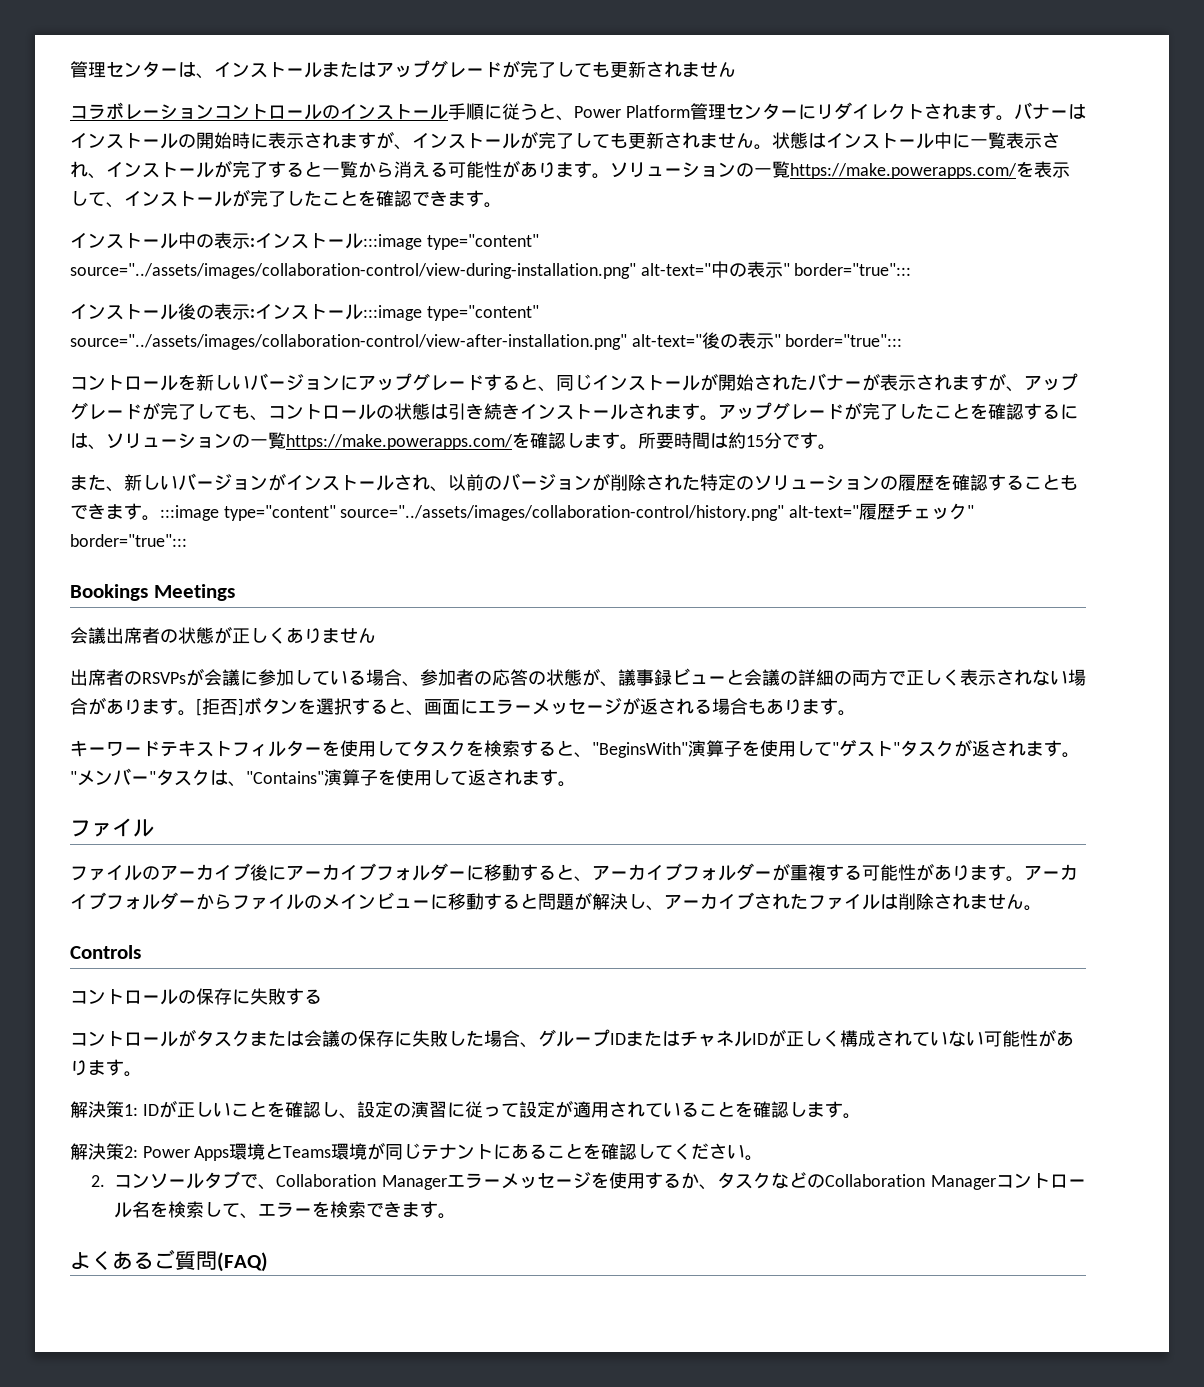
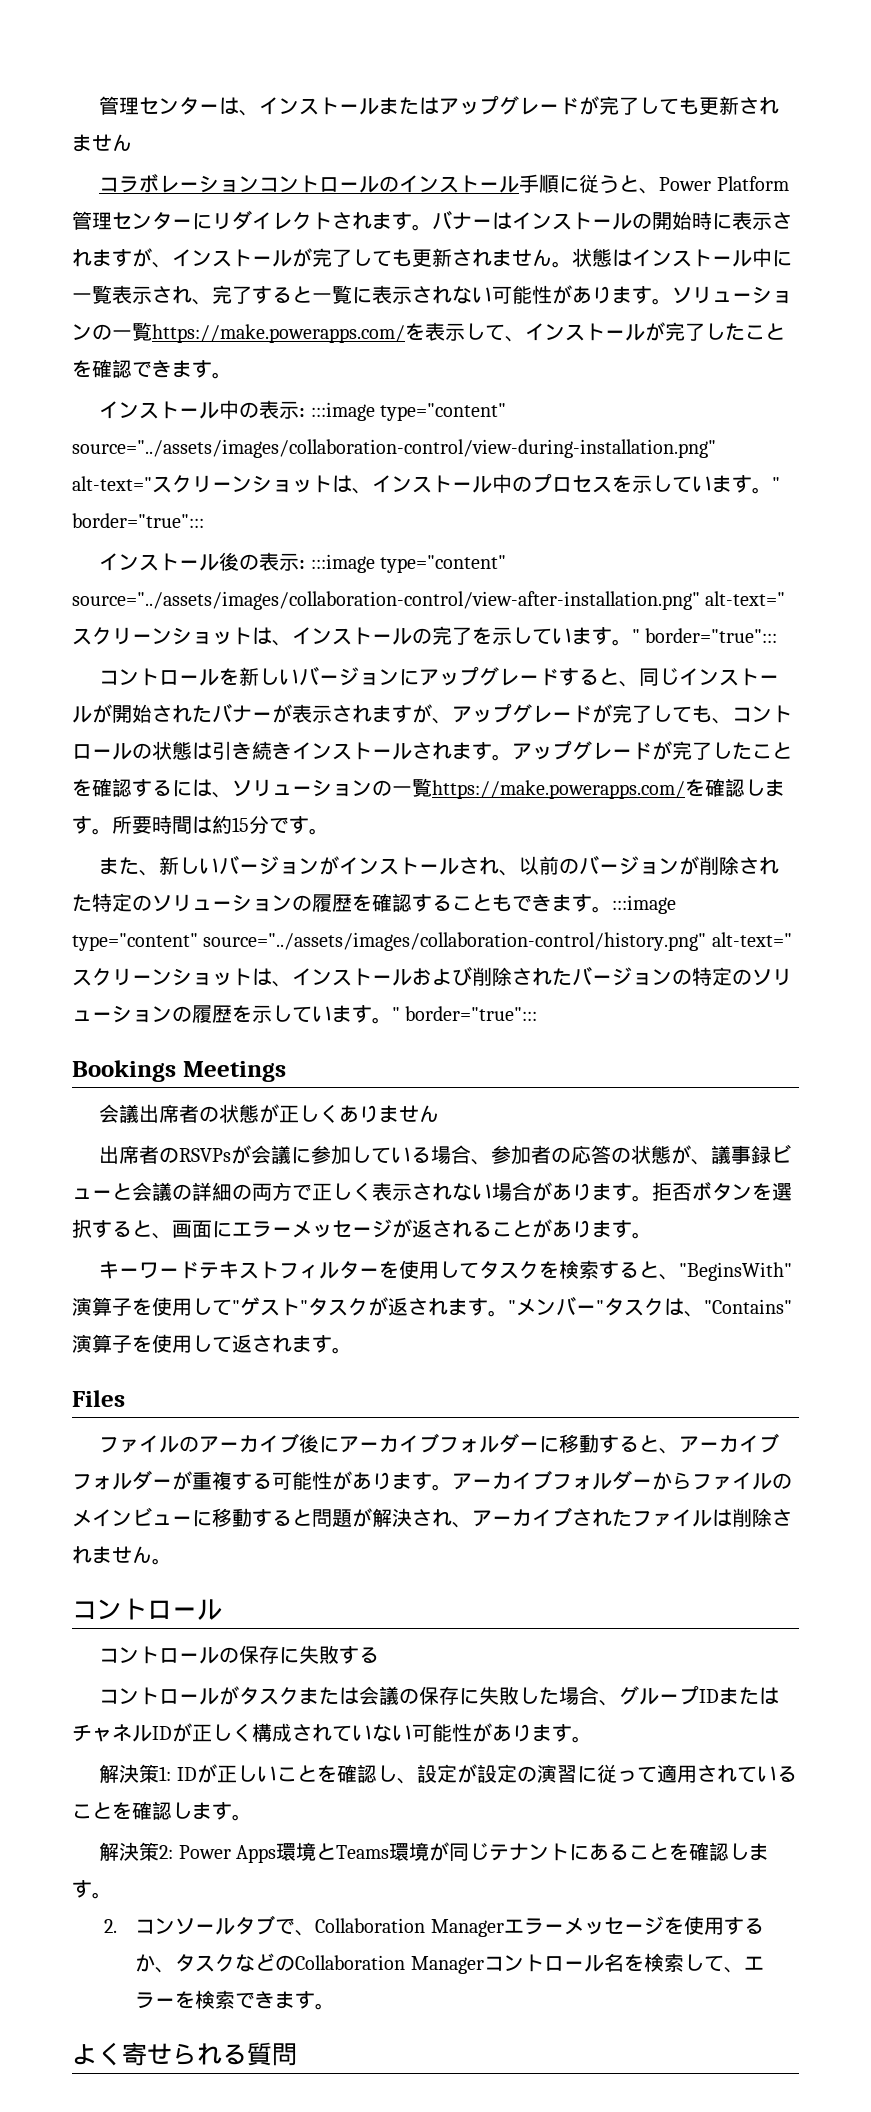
- 状態はインストール中に一覧表示され、インストールが完了すると一覧から消える可能性があります。
+ 状態はインストール中に一覧表示され、完了すると一覧に表示されない可能性があります。
- インストール中の表示:インストール:::image type="content" source="../assets/images/collaboration-control/view-during-installation.png" alt-text="中の表示" border="true":::
+ インストール中の表示: :::image type="content" source="../assets/images/collaboration-control/view-during-installation.png" alt-text="スクリーンショットは、インストール中のプロセスを示しています。" border="true":::
- インストール後の表示:インストール:::image type="content" source="../assets/images/collaboration-control/view-after-installation.png" alt-text="後の表示" border="true":::
+ インストール後の表示: :::image type="content" source="../assets/images/collaboration-control/view-after-installation.png" alt-text="スクリーンショットは、インストールの完了を示しています。" border="true":::
- また、新しいバージョンがインストールされ、以前のバージョンが削除された特定のソリューションの履歴を確認することもできます。:::image type="content" source="../assets/images/collaboration-control/history.png" alt-text="履歴チェック" border="true":::
+ また、新しいバージョンがインストールされ、以前のバージョンが削除された特定のソリューションの履歴を確認することもできます。:::image type="content" source="../assets/images/collaboration-control/history.png" alt-text="スクリーンショットは、インストールおよび削除されたバージョンの特定のソリューションの履歴を示しています。" border="true":::
- [拒否]ボタンを選択すると、画面にエラーメッセージが返される場合もあります。
+ 拒否ボタンを選択すると、画面にエラーメッセージが返されることがあります。
  "メンバー"タスクは、"Contains"演算子を使用して返されます。
- ファイル
+ Files
- アーカイブフォルダーからファイルのメインビューに移動すると問題が解決し、アーカイブされたファイルは削除されません。
- Controls
+ アーカイブフォルダーからファイルのメインビューに移動すると問題が解決され、アーカイブされたファイルは削除されません。
+ コントロール
- 解決策1: IDが正しいことを確認し、設定の演習に従って設定が適用されていることを確認します。
+ 解決策1: IDが正しいことを確認し、設定が設定の演習に従って適用されていることを確認します。
- 解決策2: Power Apps環境とTeams環境が同じテナントにあることを確認してください。
+ 解決策2: Power Apps環境とTeams環境が同じテナントにあることを確認します。
- よくあるご質問(FAQ)
+ よく寄せられる質問

